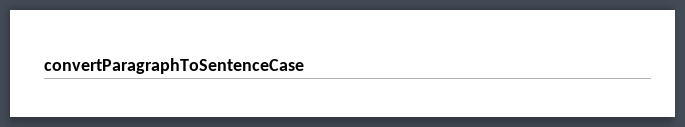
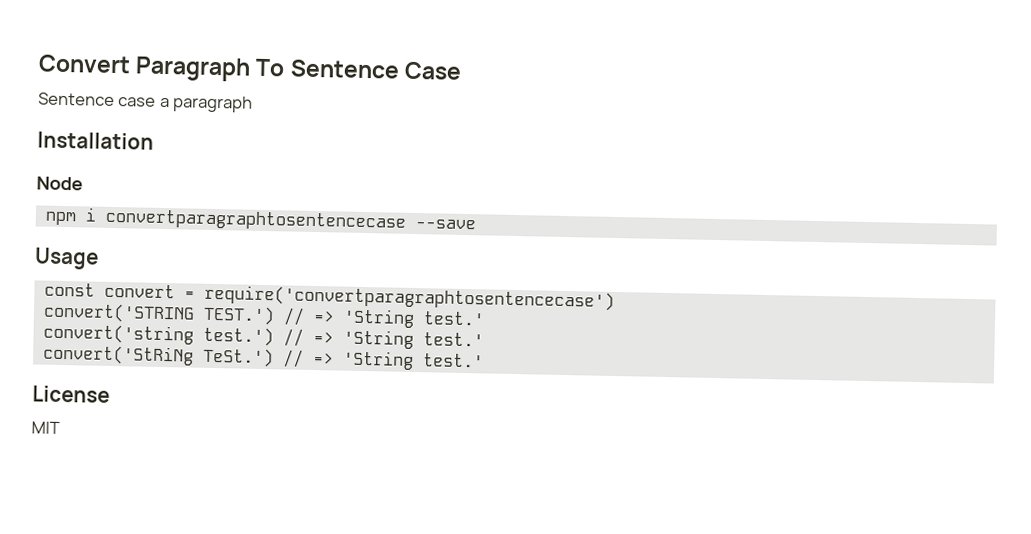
- convertParagraphToSentenceCase
+ Convert Paragraph To Sentence Case
+ Sentence case a paragraph
+ Installation
+ Node
+ npm i convertparagraphtosentencecase --save
+ Usage
+ const convert = require('convertparagraphtosentencecase')
+ convert('STRING TEST.') // => 'String test.'
+ convert('string test.') // => 'String test.'
+ convert('StRiNg TeSt.') // => 'String test.'
+ License
+ MIT

